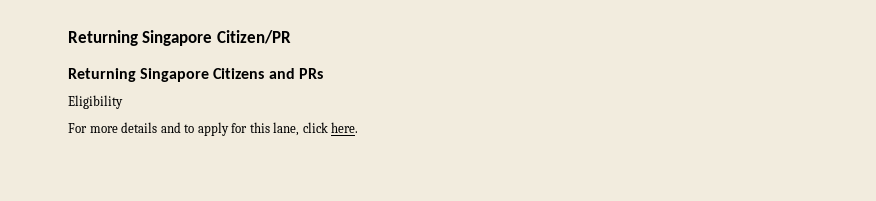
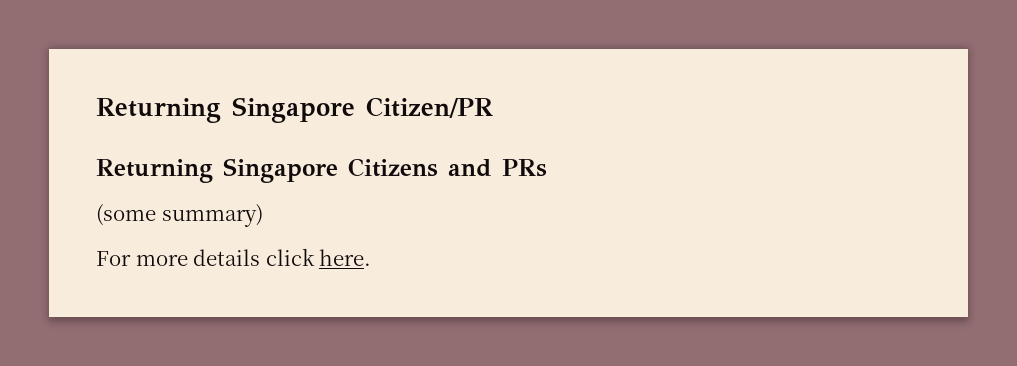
- Eligibility
+ (some summary)
- For more details and to apply for this lane, click here.
+ For more details click here.

